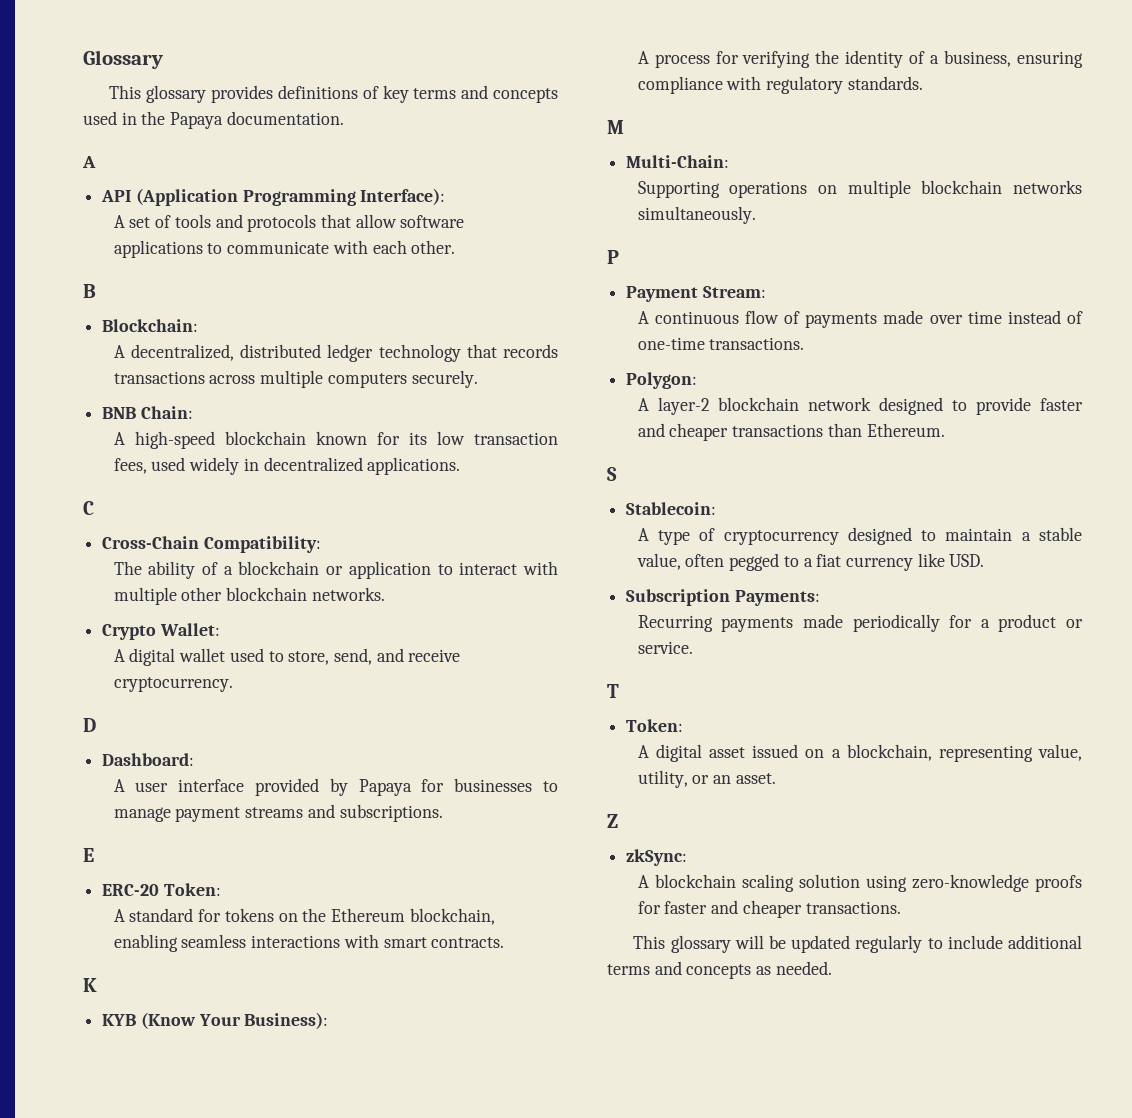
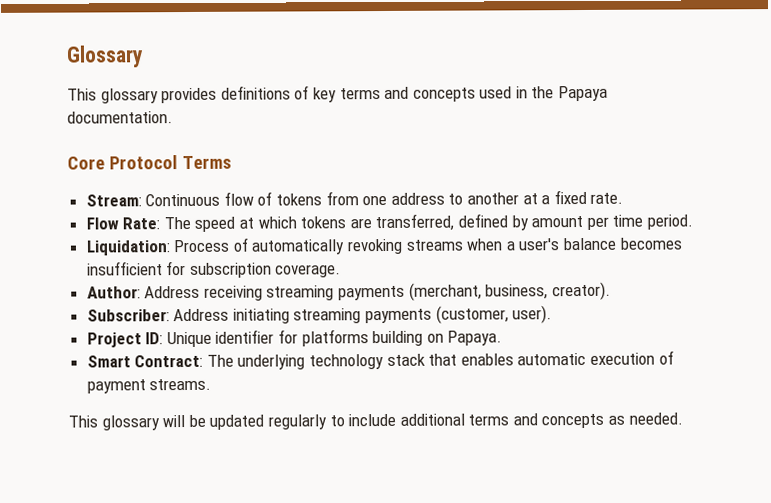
  This glossary provides definitions of key terms and concepts used in the Papaya documentation.
- A
- API (Application Programming Interface):
- A set of tools and protocols that allow software applications to communicate with each other.
- B
- Blockchain:
- A decentralized, distributed ledger technology that records transactions across multiple computers securely.
- BNB Chain:
- A high-speed blockchain known for its low transaction fees, used widely in decentralized applications.
- C
- Cross-Chain Compatibility:
- The ability of a blockchain or application to interact with multiple other blockchain networks.
- Crypto Wallet:
- A digital wallet used to store, send, and receive cryptocurrency.
- D
- Dashboard:
- A user interface provided by Papaya for businesses to manage payment streams and subscriptions.
- E
- ERC-20 Token:
- A standard for tokens on the Ethereum blockchain, enabling seamless interactions with smart contracts.
- K
- KYB (Know Your Business):
- A process for verifying the identity of a business, ensuring compliance with regulatory standards.
- M
- Multi-Chain:
- Supporting operations on multiple blockchain networks simultaneously.
- P
- Payment Stream:
- A continuous flow of payments made over time instead of one-time transactions.
- Polygon:
- A layer-2 blockchain network designed to provide faster and cheaper transactions than Ethereum.
- S
- Stablecoin:
- A type of cryptocurrency designed to maintain a stable value, often pegged to a fiat currency like USD.
- Subscription Payments:
- Recurring payments made periodically for a product or service.
- T
- Token:
- A digital asset issued on a blockchain, representing value, utility, or an asset.
- Z
- zkSync:
- A blockchain scaling solution using zero-knowledge proofs for faster and cheaper transactions.
+ Core Protocol Terms
+ Stream: Continuous flow of tokens from one address to another at a fixed rate.
+ Flow Rate: The speed at which tokens are transferred, defined by amount per time period.
+ Liquidation: Process of automatically revoking streams when a user's balance becomes insufficient for subscription coverage.
+ Author: Address receiving streaming payments (merchant, business, creator).
+ Subscriber: Address initiating streaming payments (customer, user).
+ Project ID: Unique identifier for platforms building on Papaya.
+ Smart Contract: The underlying technology stack that enables automatic execution of payment streams.

